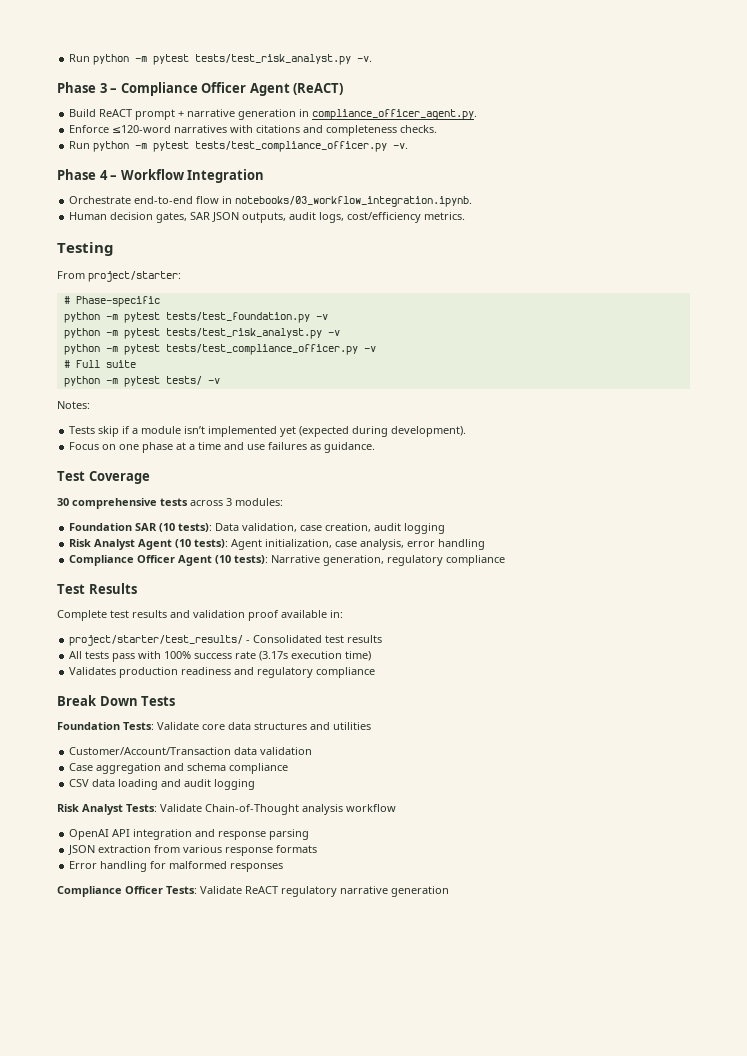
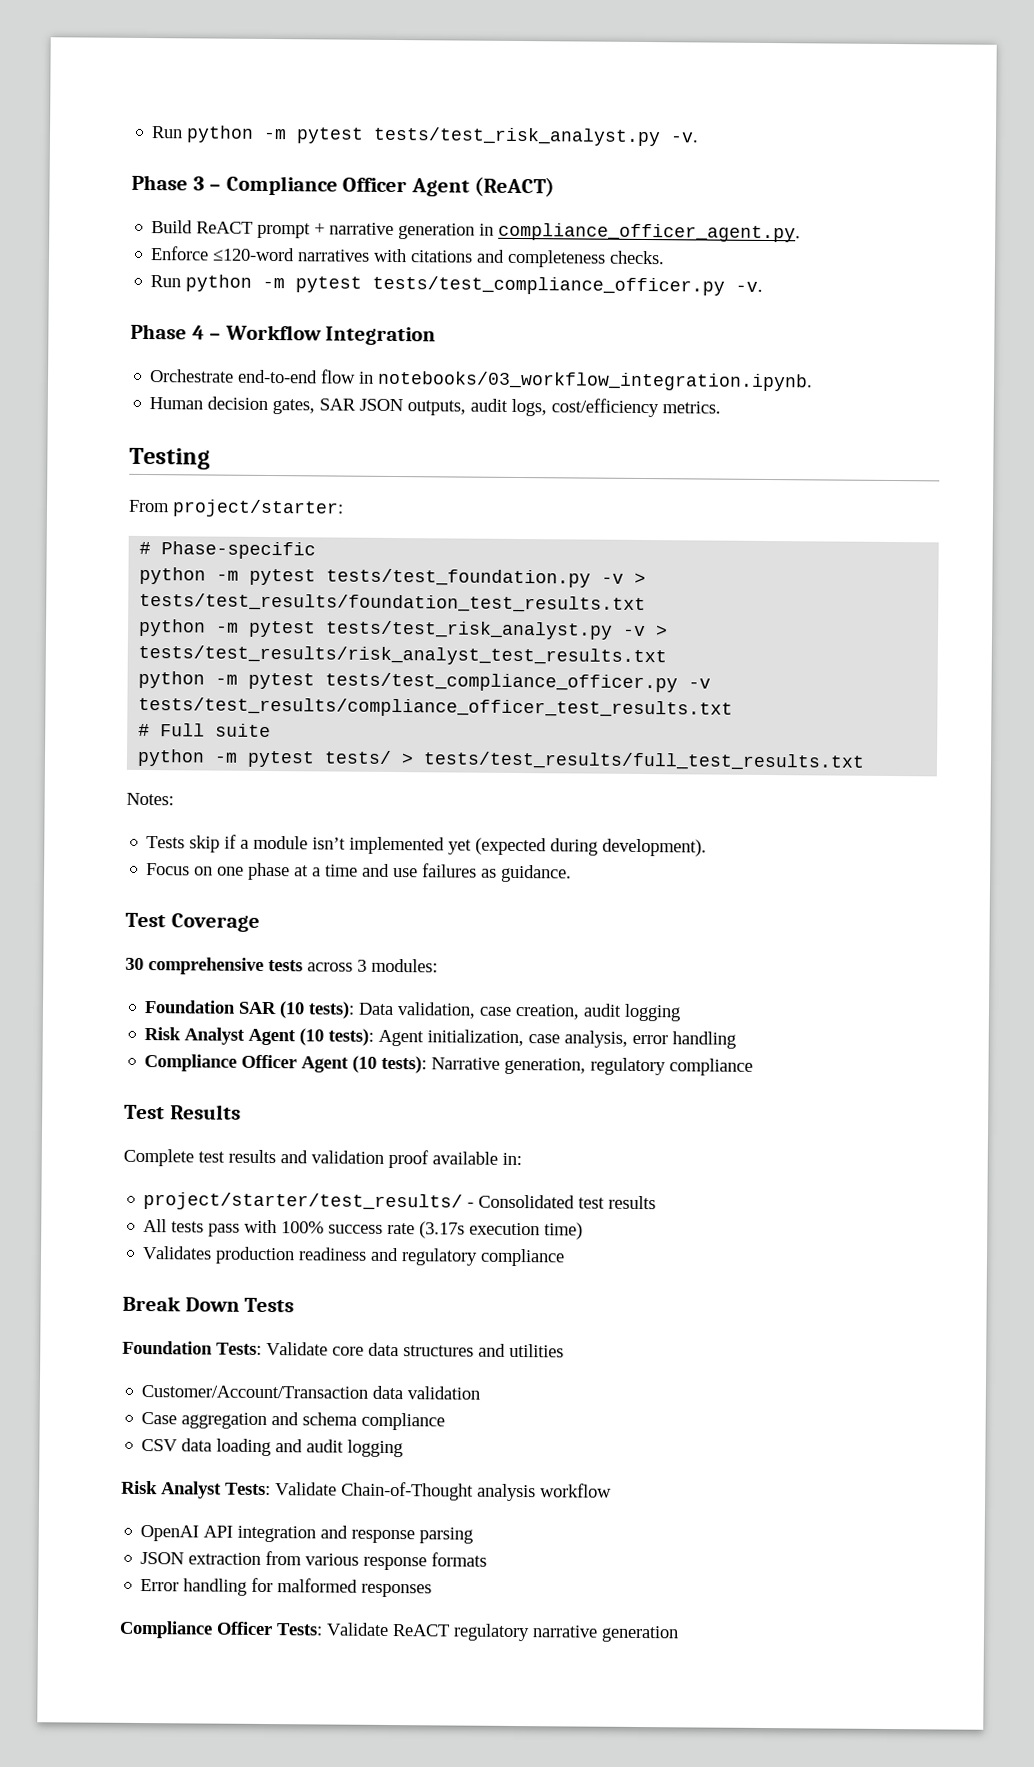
- python -m pytest tests/test_foundation.py -v
+ python -m pytest tests/test_foundation.py -v > tests/test_results/foundation_test_results.txt
- python -m pytest tests/test_risk_analyst.py -v
+ python -m pytest tests/test_risk_analyst.py -v > tests/test_results/risk_analyst_test_results.txt
- python -m pytest tests/test_compliance_officer.py -v
+ python -m pytest tests/test_compliance_officer.py -v tests/test_results/compliance_officer_test_results.txt
- python -m pytest tests/ -v
+ python -m pytest tests/ > tests/test_results/full_test_results.txt

